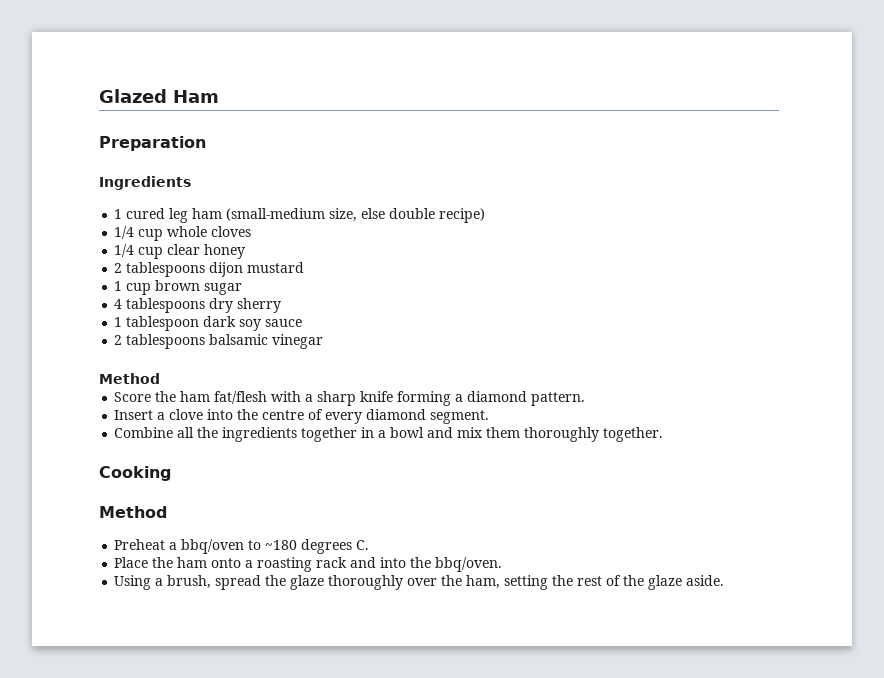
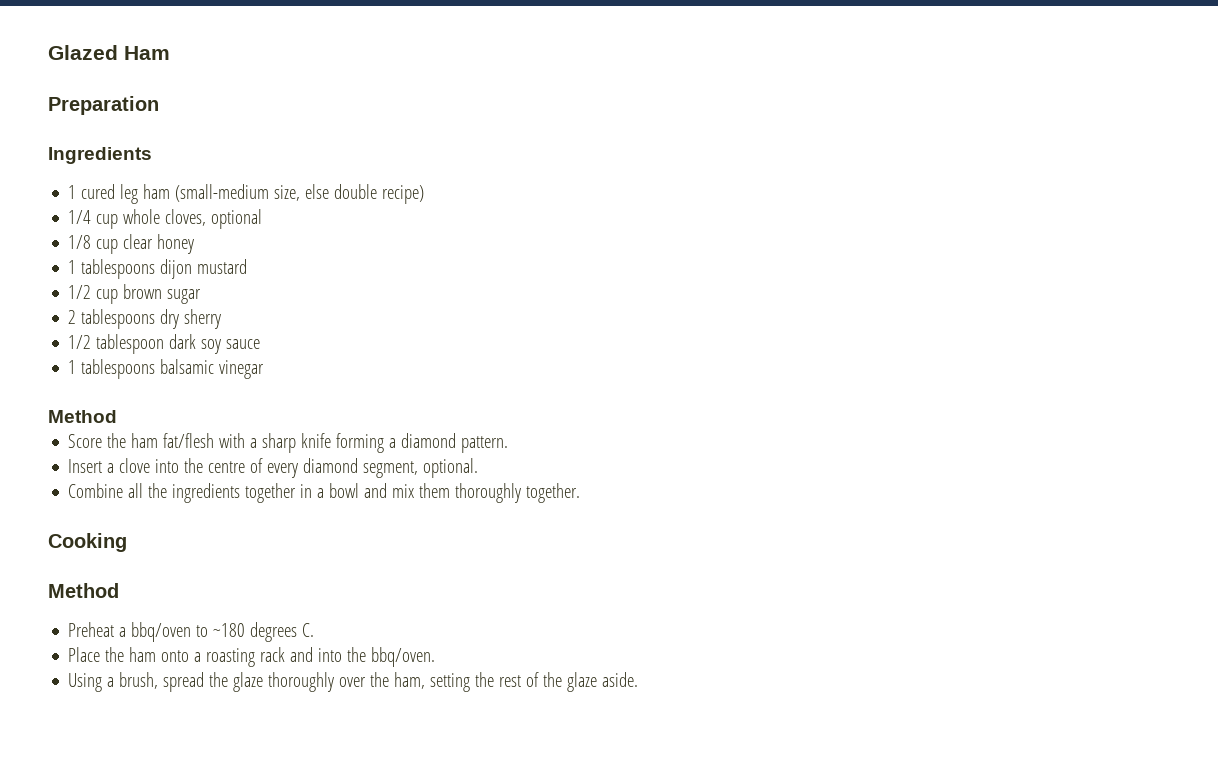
- 1/4 cup whole cloves
- 1/4 cup clear honey
+ 1/4 cup whole cloves, optional
+ 1/8 cup clear honey
- 2 tablespoons dijon mustard
+ 1 tablespoons dijon mustard
- 1 cup brown sugar
+ 1/2 cup brown sugar
- 4 tablespoons dry sherry
+ 2 tablespoons dry sherry
- 1 tablespoon dark soy sauce
+ 1/2 tablespoon dark soy sauce
- 2 tablespoons balsamic vinegar
+ 1 tablespoons balsamic vinegar
- Insert a clove into the centre of every diamond segment.
+ Insert a clove into the centre of every diamond segment, optional.

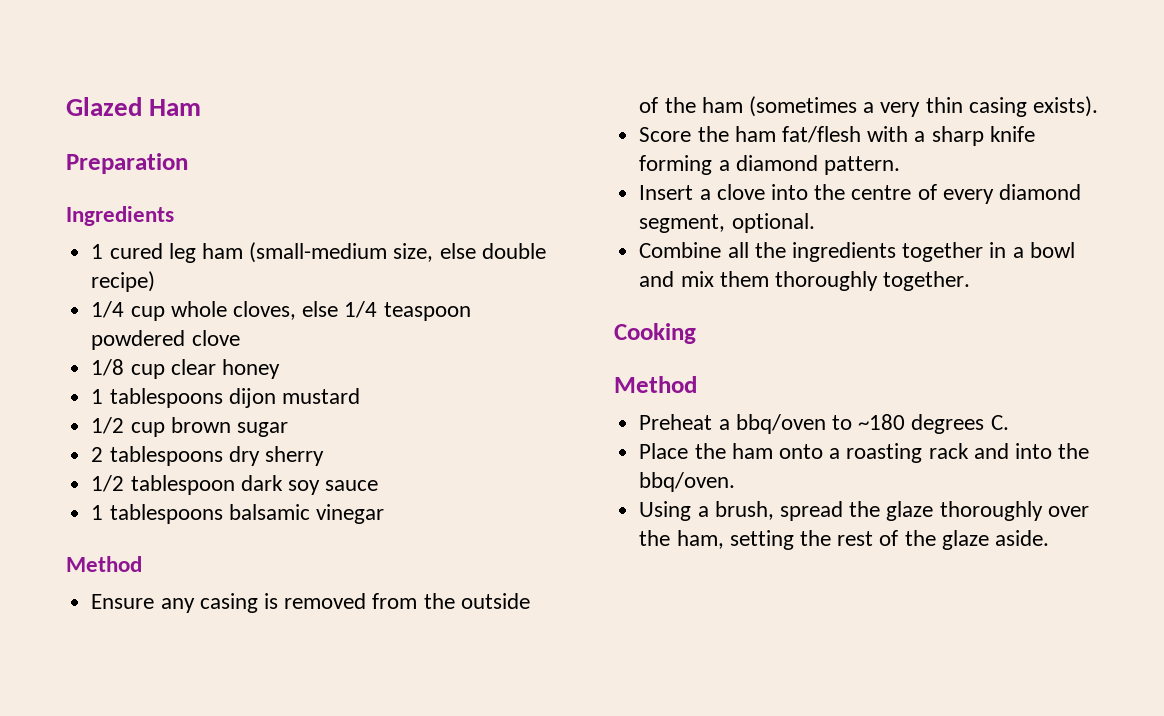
- 1/4 cup whole cloves, optional
+ 1/4 cup whole cloves, else 1/4 teaspoon powdered clove
+ Ensure any casing is removed from the outside of the ham (sometimes a very thin casing exists).

